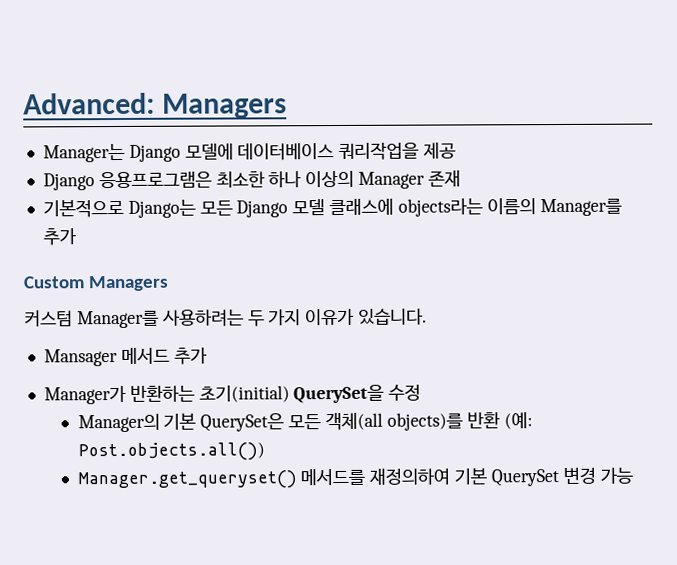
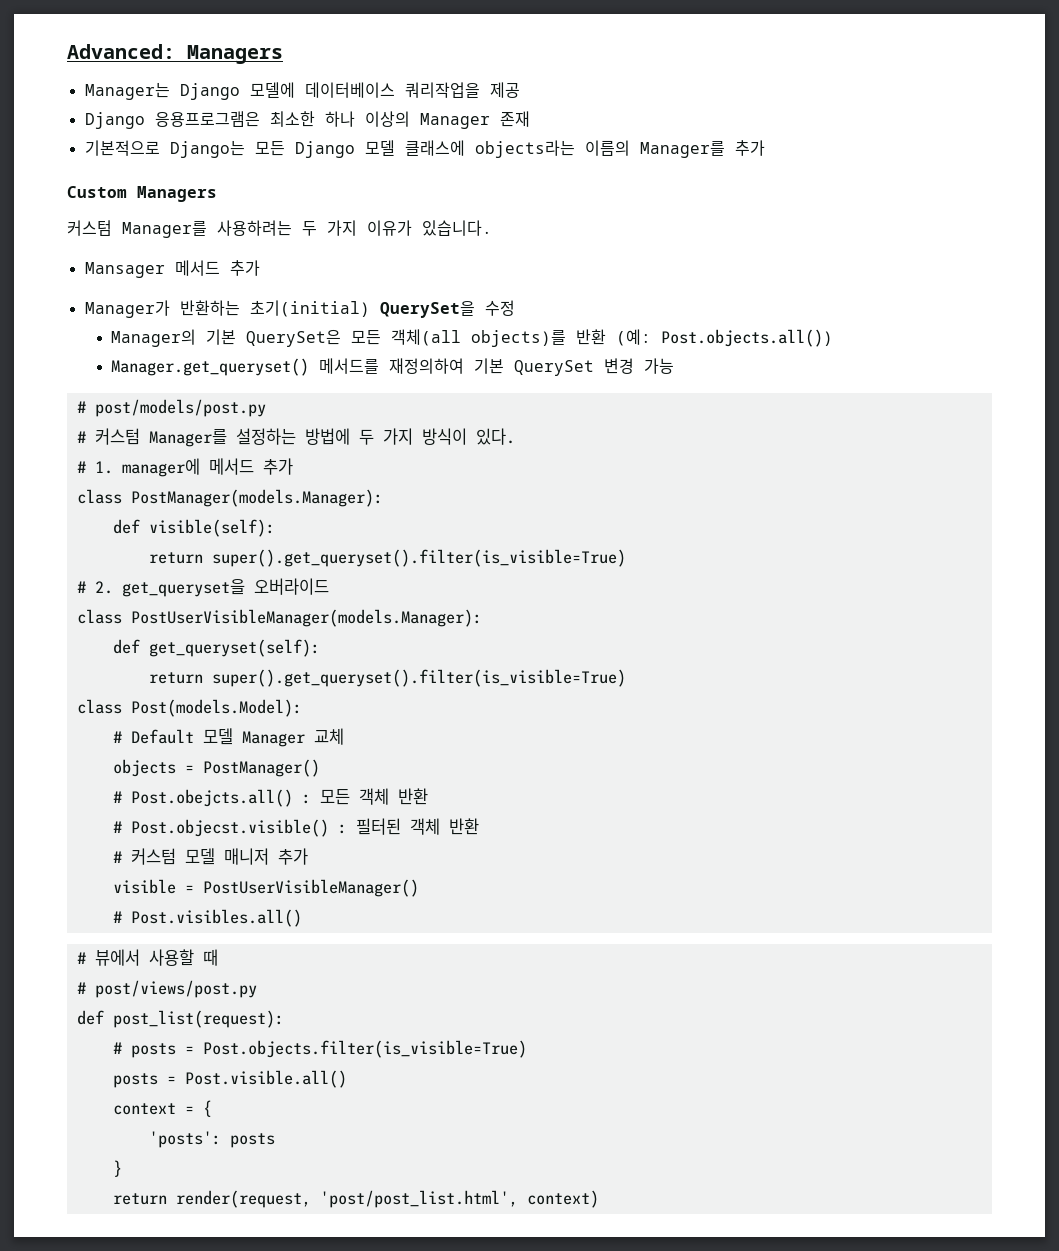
+ # post/models/post.py
+ # 커스텀 Manager를 설정하는 방법에 두 가지 방식이 있다.
+ # 1. manager에 메서드 추가
+ class PostManager(models.Manager):
+ def visible(self):
+ return super().get_queryset().filter(is_visible=True)
+ # 2. get_queryset을 오버라이드
+ class PostUserVisibleManager(models.Manager):
+ def get_queryset(self):
+ return super().get_queryset().filter(is_visible=True)
+ class Post(models.Model):
+ # Default 모델 Manager 교체
+ objects = PostManager()
+ # Post.obejcts.all() : 모든 객체 반환
+ # Post.objecst.visible() : 필터된 객체 반환
+ # 커스텀 모델 매니저 추가
+ visible = PostUserVisibleManager()
+ # Post.visibles.all()
+ # 뷰에서 사용할 때
+ # post/views/post.py
+ def post_list(request):
+ # posts = Post.objects.filter(is_visible=True)
+ posts = Post.visible.all()
+ context = {
+ 'posts': posts
+ }
+ return render(request, 'post/post_list.html', context)

